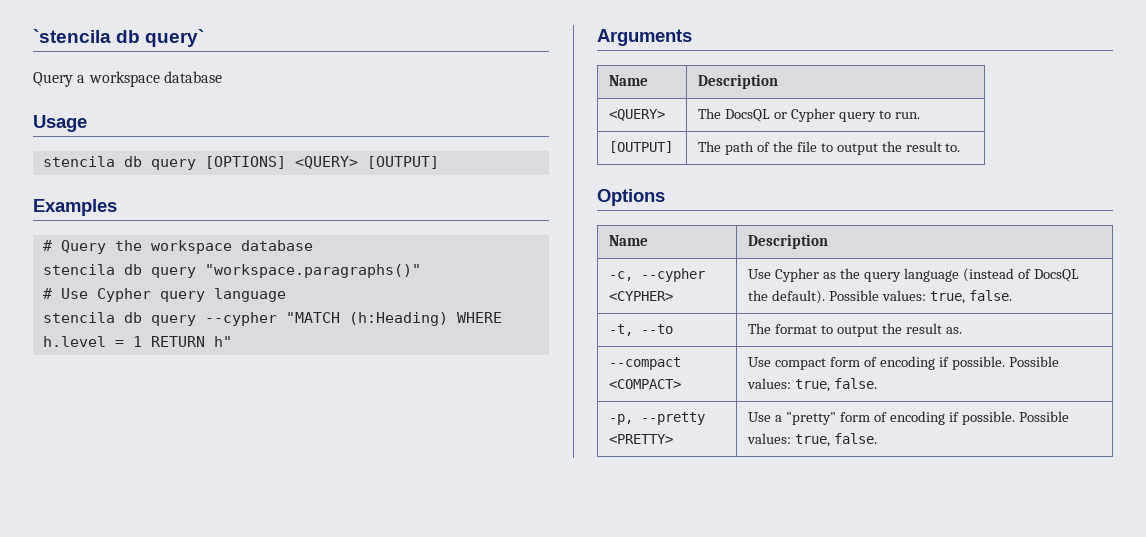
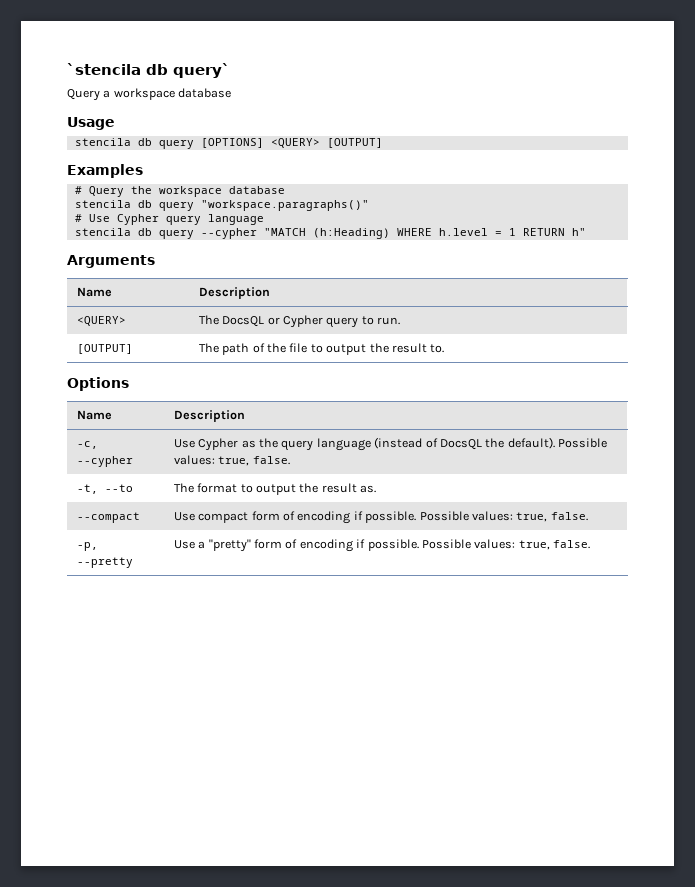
- -c, --cypher <CYPHER> | Use Cypher as the query language (instead of DocsQL the default). Possible values: true, false.
+ -c, --cypher | Use Cypher as the query language (instead of DocsQL the default). Possible values: true, false.
- --compact <COMPACT> | Use compact form of encoding if possible. Possible values: true, false.
+ --compact | Use compact form of encoding if possible. Possible values: true, false.
- -p, --pretty <PRETTY> | Use a "pretty" form of encoding if possible. Possible values: true, false.
+ -p, --pretty | Use a "pretty" form of encoding if possible. Possible values: true, false.

